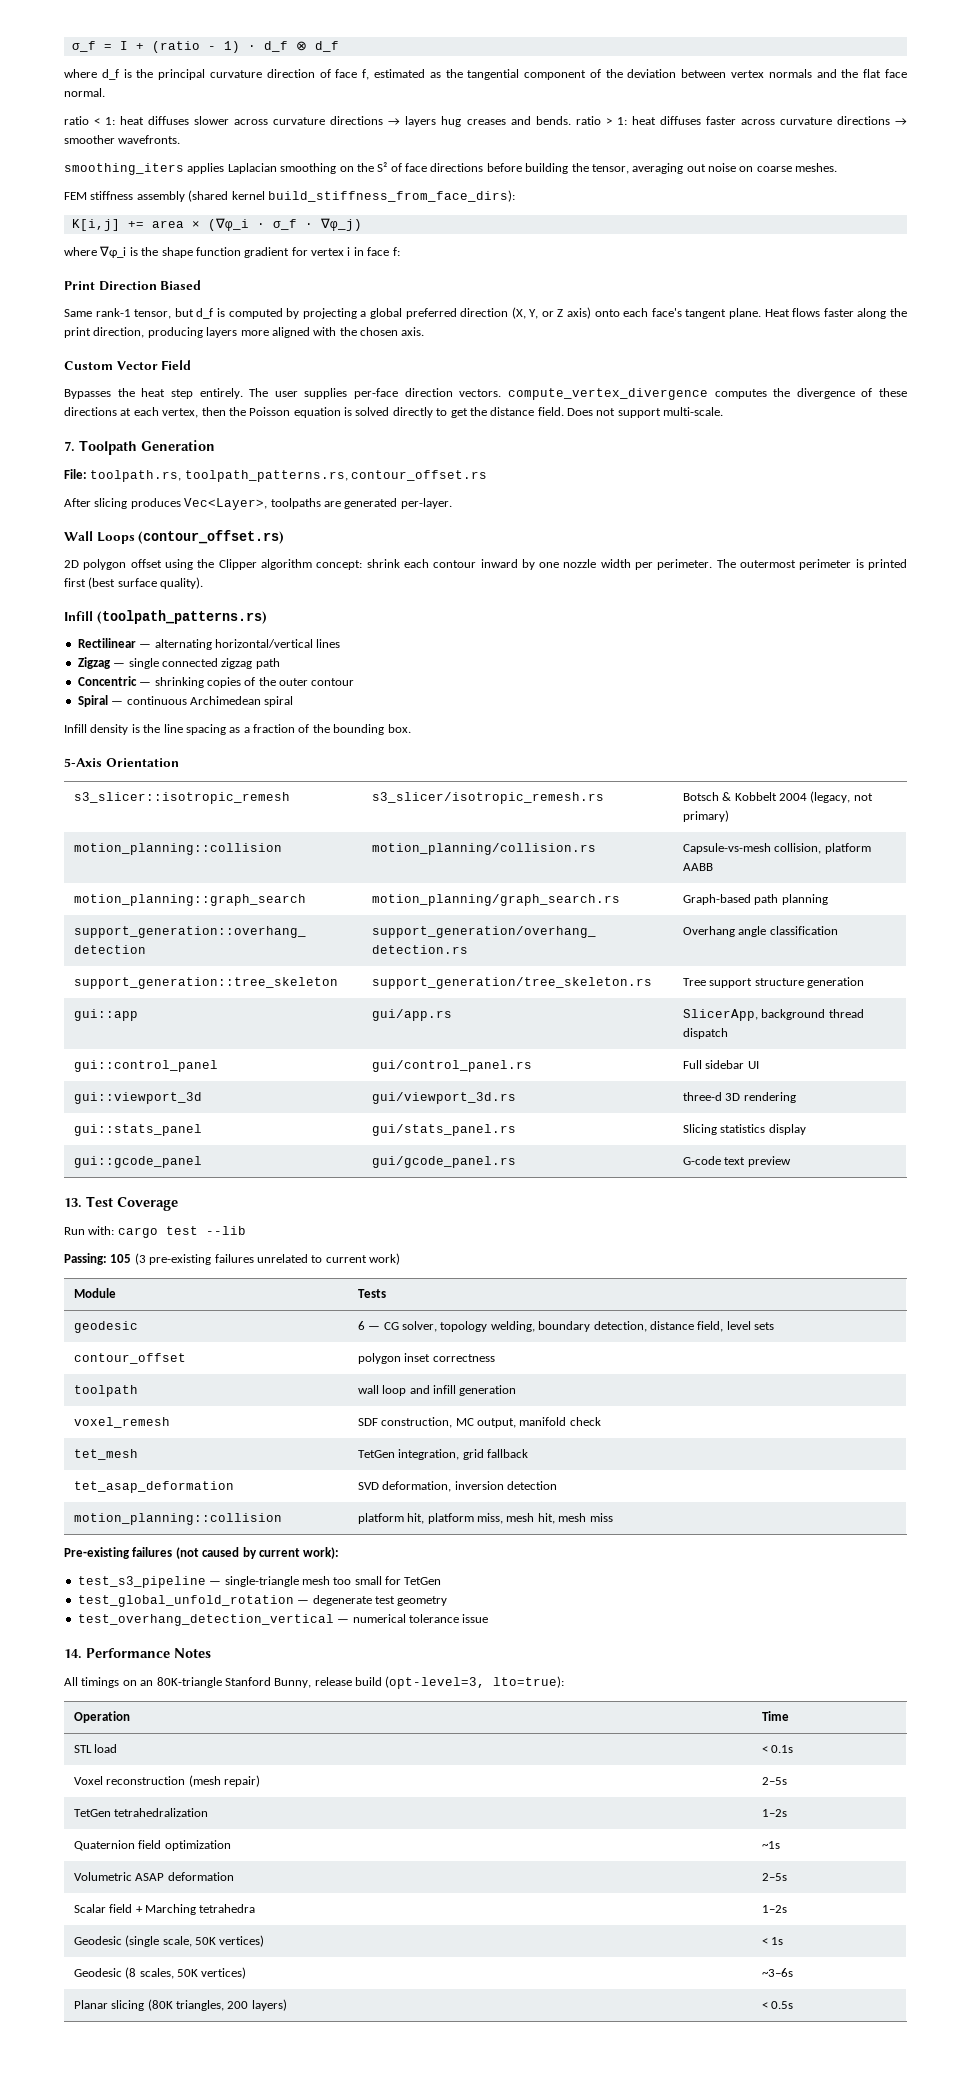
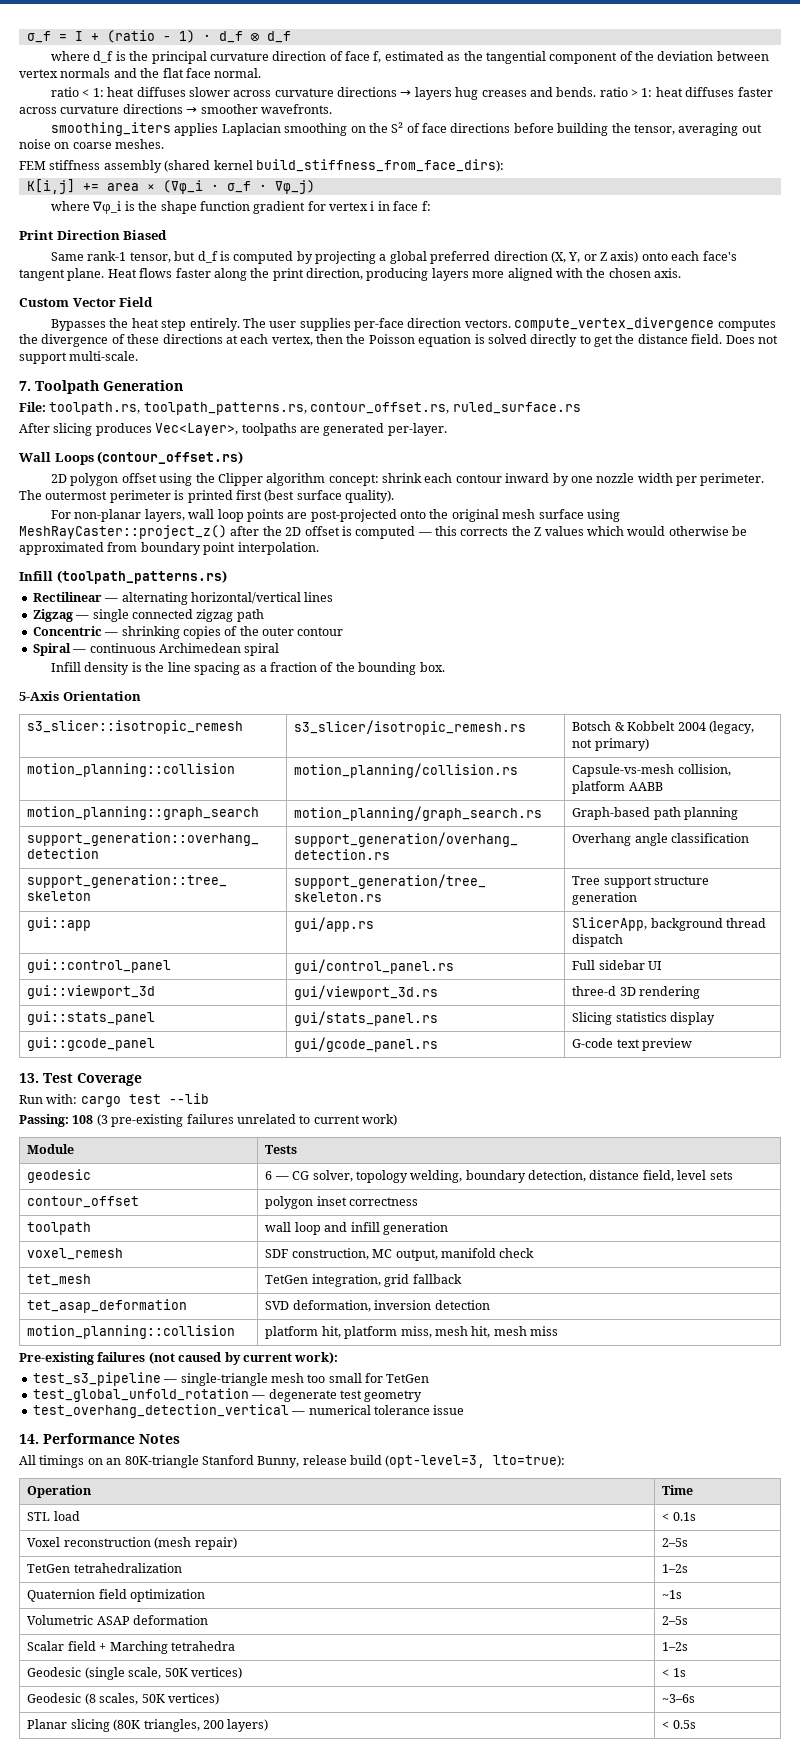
- File: toolpath.rs, toolpath_patterns.rs, contour_offset.rs
+ File: toolpath.rs, toolpath_patterns.rs, contour_offset.rs, ruled_surface.rs
+ For non-planar layers, wall loop points are post-projected onto the original mesh surface using MeshRayCaster::project_z() after the 2D offset is computed — this corrects the Z values which would otherwise be approximated from boundary point interpolation.
- Passing: 105 (3 pre-existing failures unrelated to current work)
+ Passing: 108 (3 pre-existing failures unrelated to current work)

